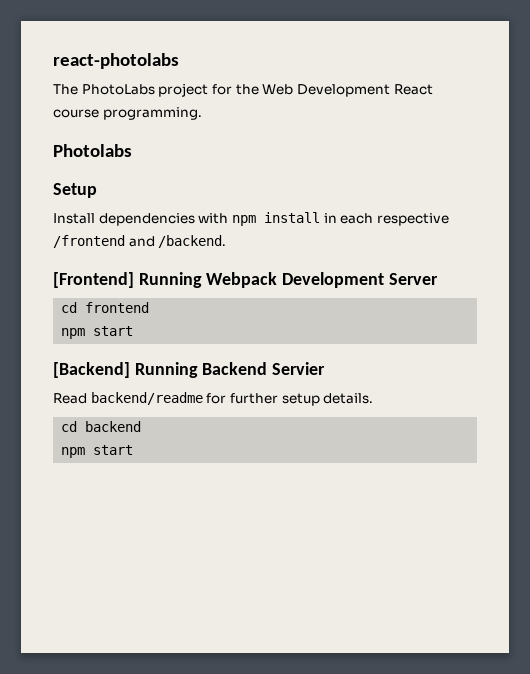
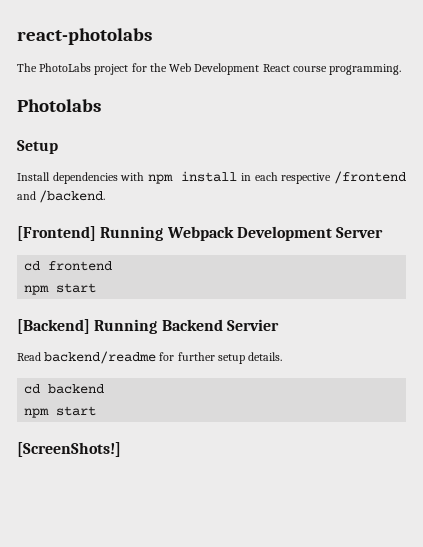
+ [ScreenShots!]

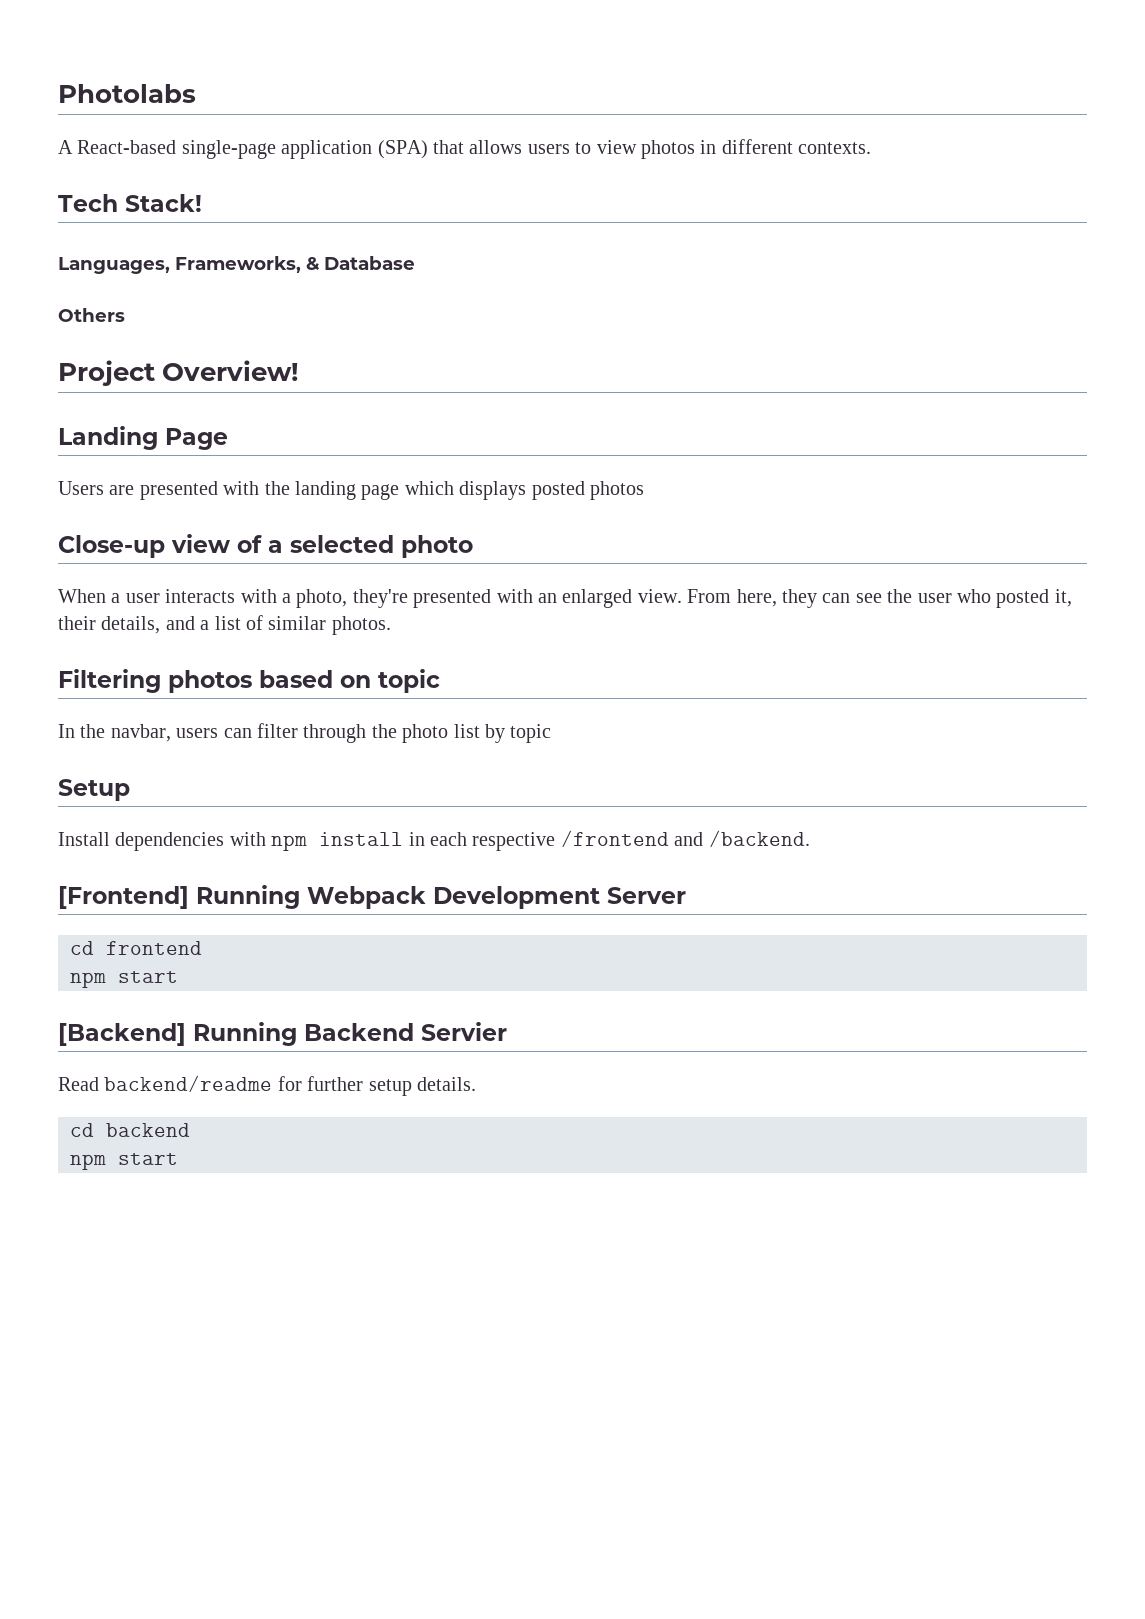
- react-photolabs
- The PhotoLabs project for the Web Development React course programming.
  Photolabs
+ A React-based single-page application (SPA) that allows users to view photos in different contexts.
+ Tech Stack!
+ Languages, Frameworks, & Database
+ Others
+ Project Overview!
+ Landing Page
+ Users are presented with the landing page which displays posted photos
+ Close-up view of a selected photo
+ When a user interacts with a photo, they're presented with an enlarged view. From here, they can see the user who posted it, their details, and a list of similar photos.
+ Filtering photos based on topic
+ In the navbar, users can filter through the photo list by topic
- [ScreenShots!]

